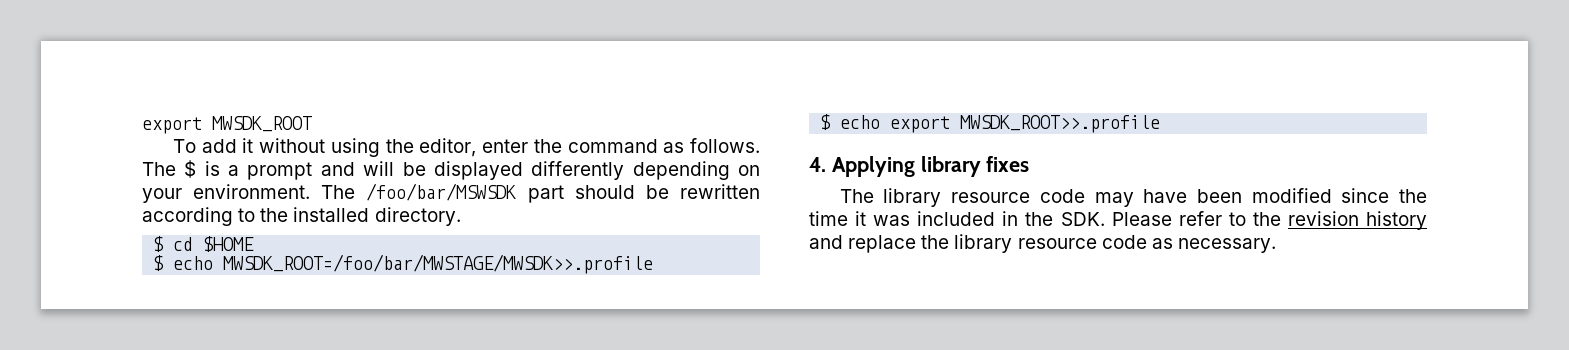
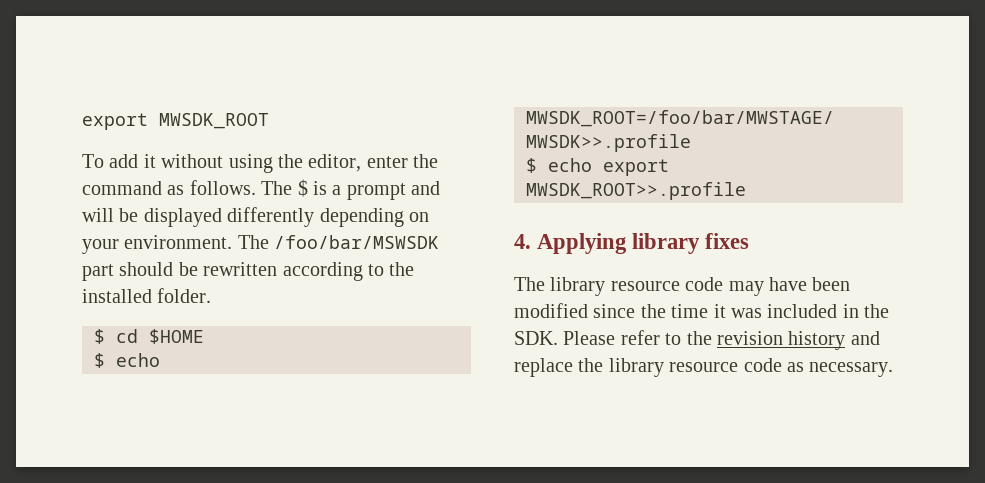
- The /foo/bar/MSWSDK part should be rewritten according to the installed directory.
+ The /foo/bar/MSWSDK part should be rewritten according to the installed folder.

